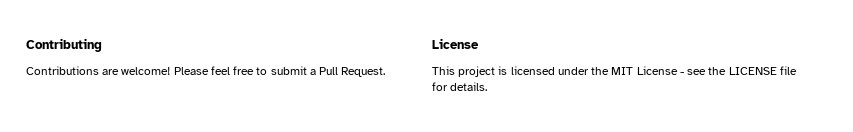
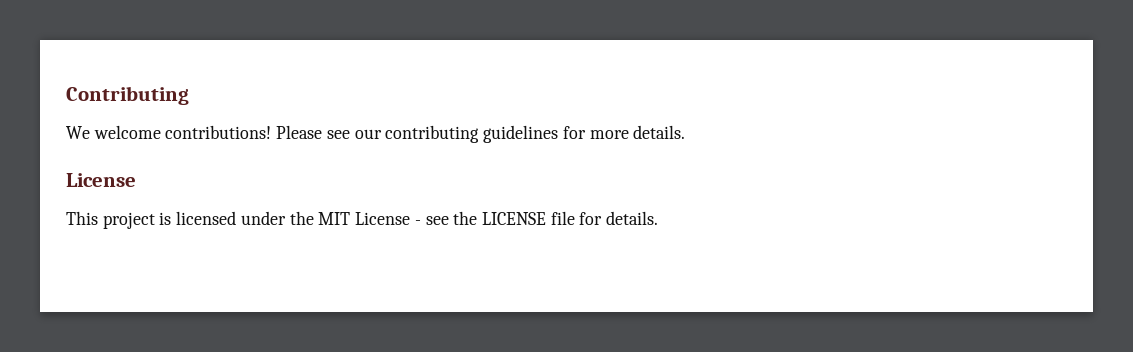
- Contributions are welcome! Please feel free to submit a Pull Request.
+ We welcome contributions! Please see our contributing guidelines for more details.

